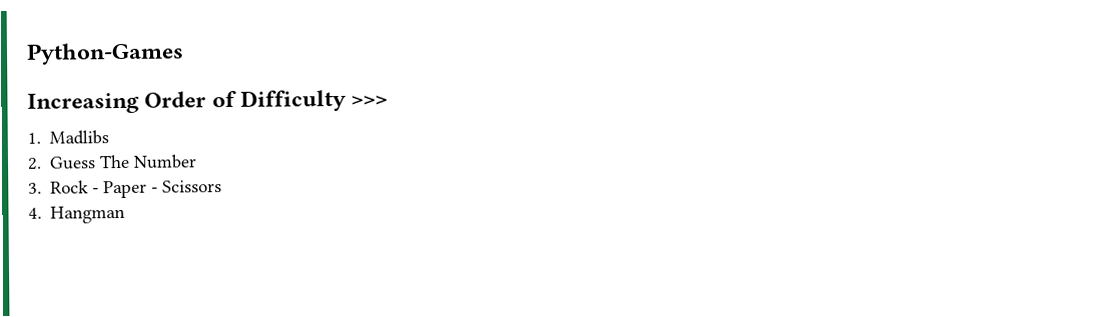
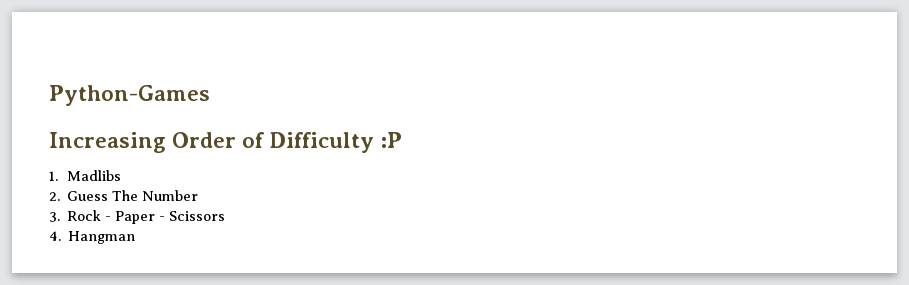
- Increasing Order of Difficulty >>>
+ Increasing Order of Difficulty :P

